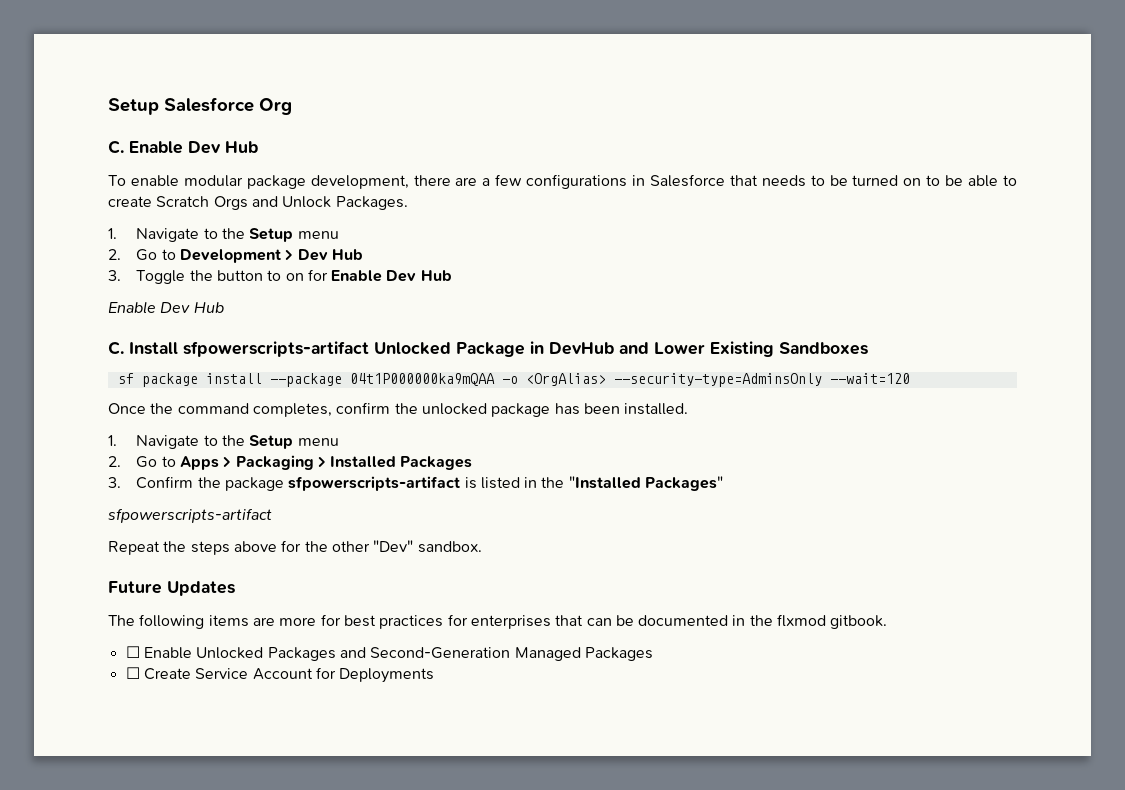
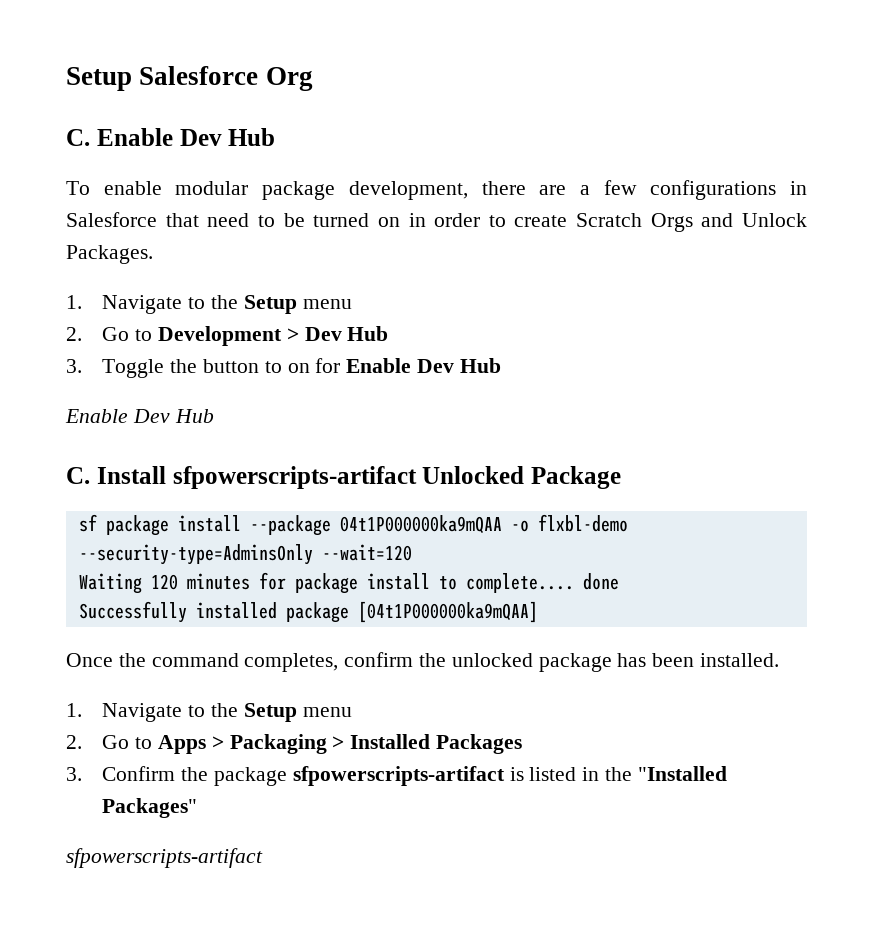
- To enable modular package development, there are a few configurations in Salesforce that needs to be turned on to be able to create Scratch Orgs and Unlock Packages.
+ To enable modular package development, there are a few configurations in Salesforce that need to be turned on in order to create Scratch Orgs and Unlock Packages.
- C. Install sfpowerscripts-artifact Unlocked Package in DevHub and Lower Existing Sandboxes
+ C. Install sfpowerscripts-artifact Unlocked Package
- sf package install --package 04t1P000000ka9mQAA -o <OrgAlias> --security-type=AdminsOnly --wait=120
+ sf package install --package 04t1P000000ka9mQAA -o flxbl-demo --security-type=AdminsOnly --wait=120
+ Waiting 120 minutes for package install to complete.... done
+ Successfully installed package [04t1P000000ka9mQAA]
- Repeat the steps above for the other "Dev" sandbox.
- Future Updates
- The following items are more for best practices for enterprises that can be documented in the flxmod gitbook.
- ☐ Enable Unlocked Packages and Second-Generation Managed Packages
- ☐ Create Service Account for Deployments

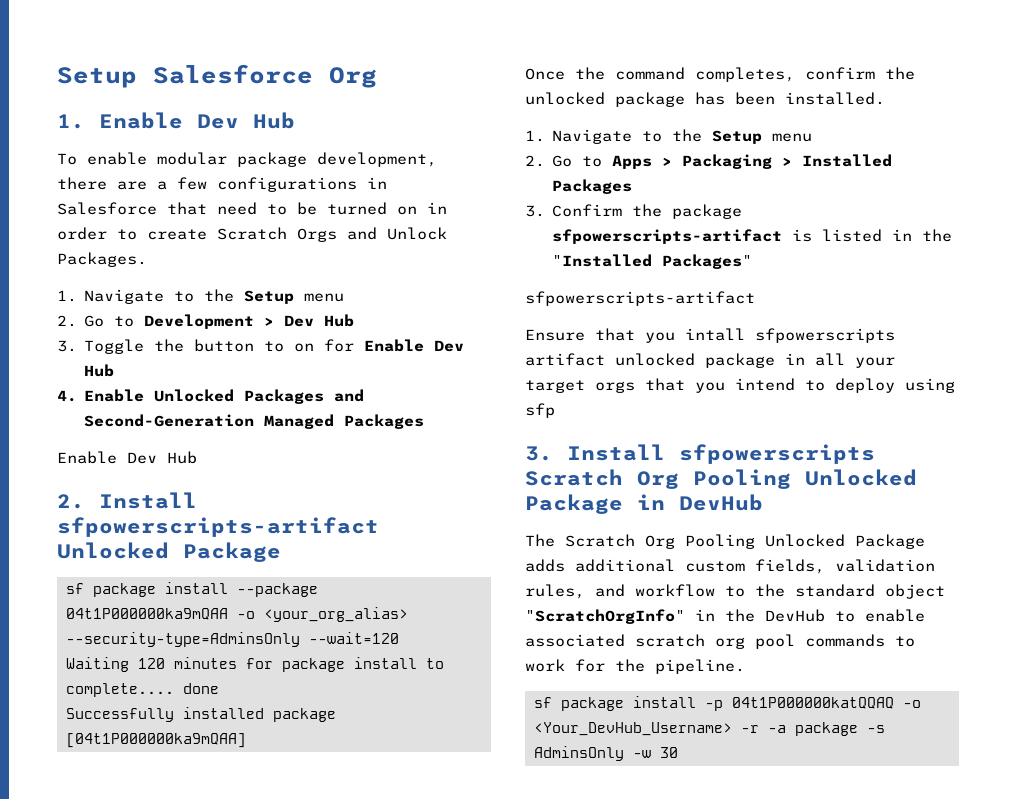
- C. Enable Dev Hub
+ 1. Enable Dev Hub
  3. Toggle the button to on for Enable Dev Hub
+ 4. Enable Unlocked Packages and Second-Generation Managed Packages
  Enable Dev Hub
- C. Install sfpowerscripts-artifact Unlocked Package
+ 2. Install sfpowerscripts-artifact Unlocked Package
- sf package install --package 04t1P000000ka9mQAA -o flxbl-demo --security-type=AdminsOnly --wait=120
+ sf package install --package 04t1P000000ka9mQAA -o <your_org_alias> --security-type=AdminsOnly --wait=120
+ Ensure that you intall sfpowerscripts artifact unlocked package in all your target orgs that you intend to deploy using sfp
+ 3. Install sfpowerscripts Scratch Org Pooling Unlocked Package in DevHub
+ The Scratch Org Pooling Unlocked Package adds additional custom fields, validation rules, and workflow to the standard object "ScratchOrgInfo" in the DevHub to enable associated scratch org pool commands to work for the pipeline.
+ sf package install -p 04t1P000000katQQAQ -o <Your_DevHub_Username> -r -a package -s AdminsOnly -w 30

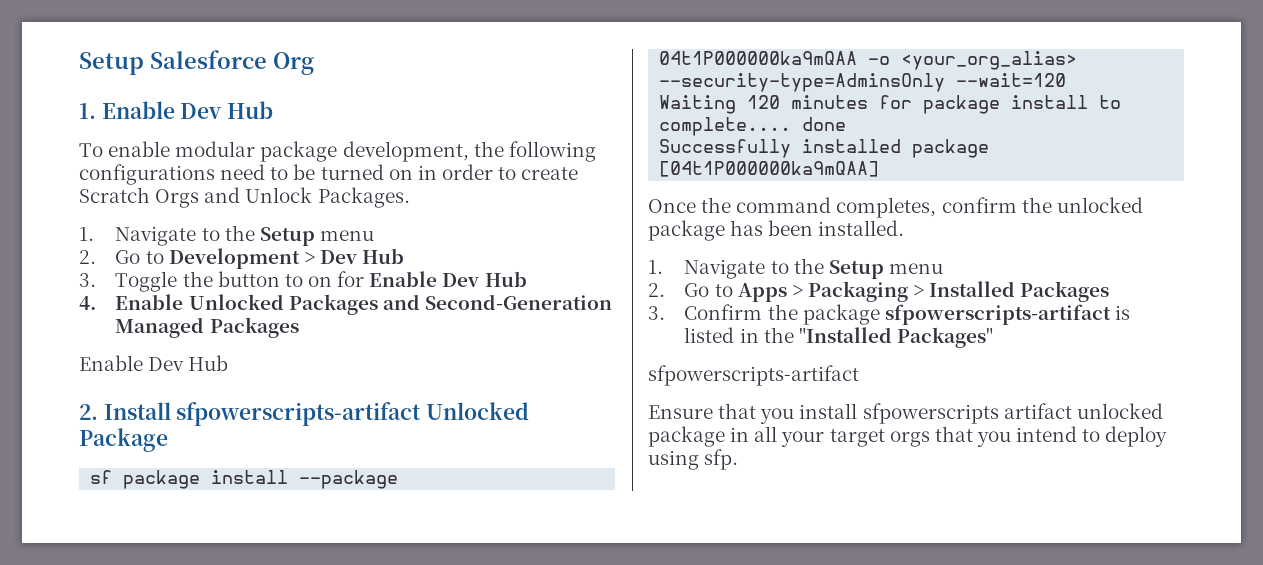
- To enable modular package development, there are a few configurations in Salesforce that need to be turned on in order to create Scratch Orgs and Unlock Packages.
+ To enable modular package development, the following configurations need to be turned on in order to create Scratch Orgs and Unlock Packages.
- Ensure that you intall sfpowerscripts artifact unlocked package in all your target orgs that you intend to deploy using sfp
- 3. Install sfpowerscripts Scratch Org Pooling Unlocked Package in DevHub
- The Scratch Org Pooling Unlocked Package adds additional custom fields, validation rules, and workflow to the standard object "ScratchOrgInfo" in the DevHub to enable associated scratch org pool commands to work for the pipeline.
- sf package install -p 04t1P000000katQQAQ -o <Your_DevHub_Username> -r -a package -s AdminsOnly -w 30
+ Ensure that you install sfpowerscripts artifact unlocked package in all your target orgs that you intend to deploy using sfp.

